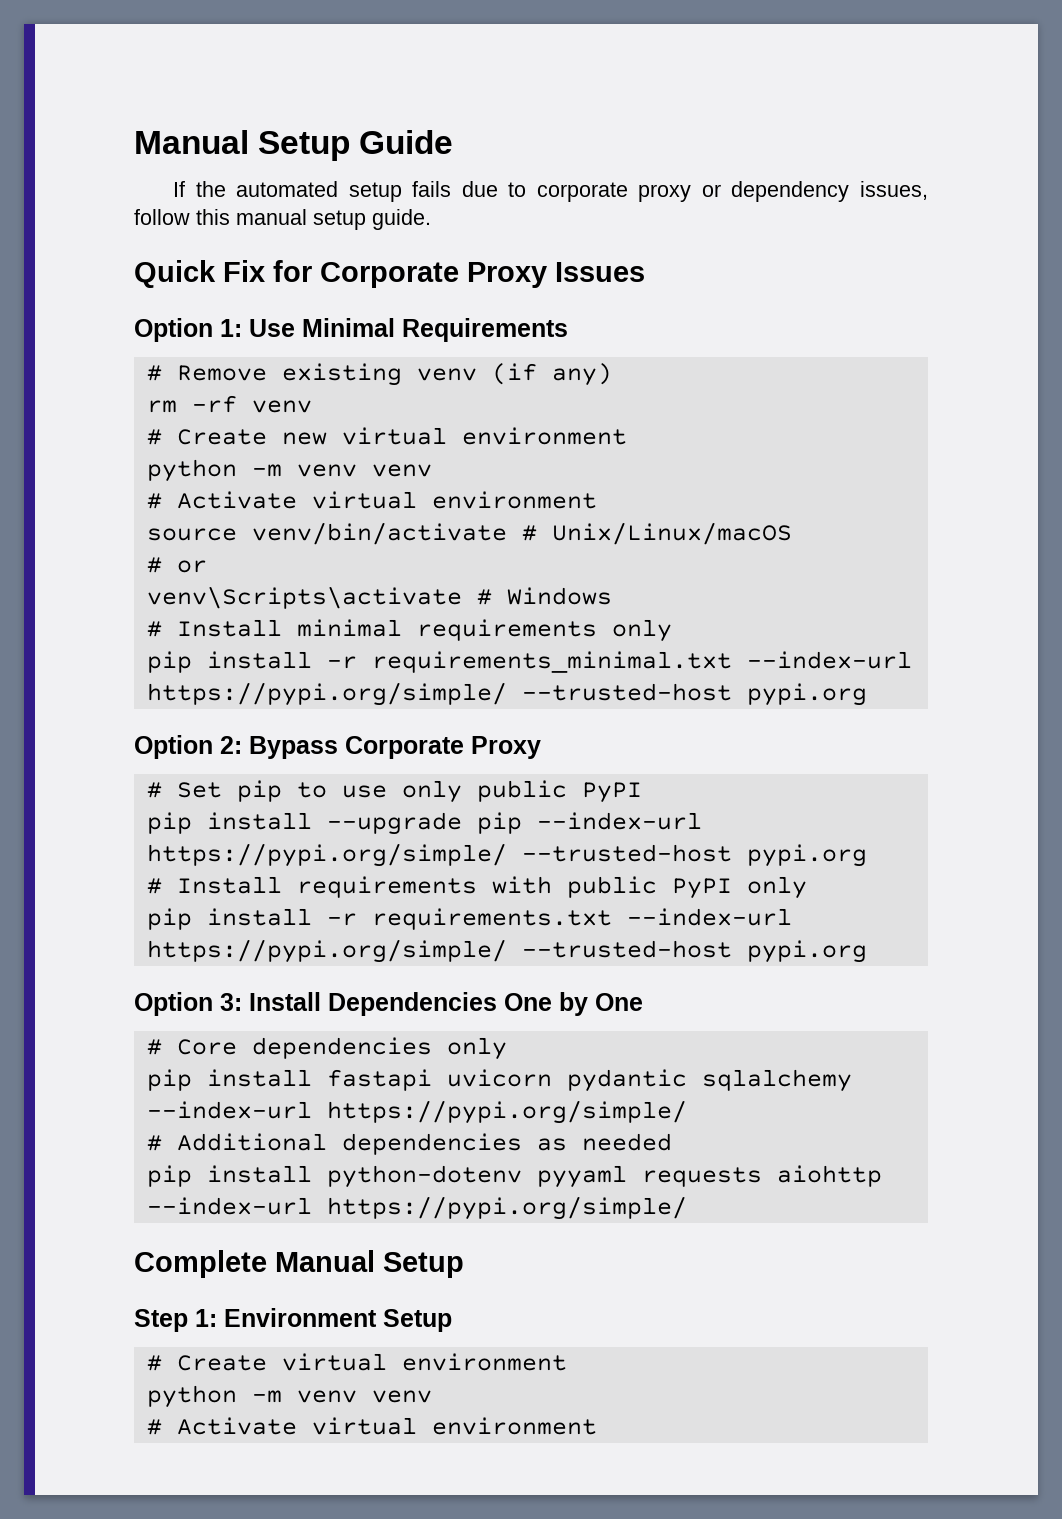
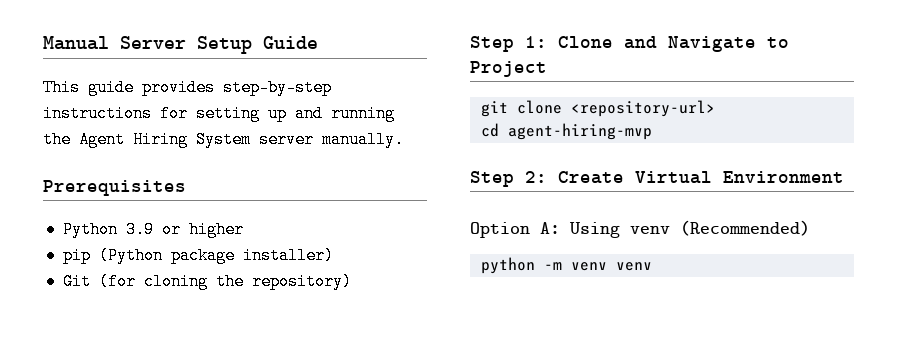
- Manual Setup Guide
+ Manual Server Setup Guide
- If the automated setup fails due to corporate proxy or dependency issues, follow this manual setup guide.
- Quick Fix for Corporate Proxy Issues
- Option 1: Use Minimal Requirements
- # Remove existing venv (if any)
- rm -rf venv
- # Create new virtual environment
+ This guide provides step-by-step instructions for setting up and running the Agent Hiring System server manually.
+ Prerequisites
+ Python 3.9 or higher
+ pip (Python package installer)
+ Git (for cloning the repository)
+ Step 1: Clone and Navigate to Project
+ git clone <repository-url>
+ cd agent-hiring-mvp
+ Step 2: Create Virtual Environment
+ Option A: Using venv (Recommended)
  python -m venv venv
- # Activate virtual environment
- source venv/bin/activate # Unix/Linux/macOS
- # or
- venv\Scripts\activate # Windows
- # Install minimal requirements only
- pip install -r requirements_minimal.txt --index-url https://pypi.org/simple/ --trusted-host pypi.org
- Option 2: Bypass Corporate Proxy
- # Set pip to use only public PyPI
- pip install --upgrade pip --index-url https://pypi.org/simple/ --trusted-host pypi.org
- # Install requirements with public PyPI only
- pip install -r requirements.txt --index-url https://pypi.org/simple/ --trusted-host pypi.org
- Option 3: Install Dependencies One by One
- # Core dependencies only
- pip install fastapi uvicorn pydantic sqlalchemy --index-url https://pypi.org/simple/
- # Additional dependencies as needed
- pip install python-dotenv pyyaml requests aiohttp --index-url https://pypi.org/simple/
- Complete Manual Setup
- Step 1: Environment Setup
- # Create virtual environment
- python -m venv venv
- # Activate virtual environment

